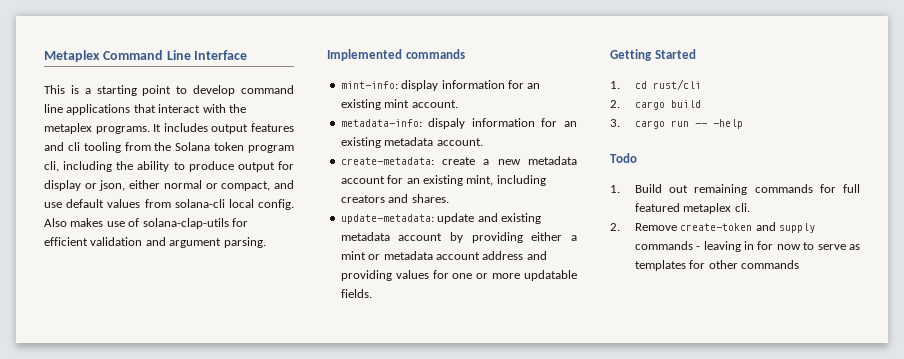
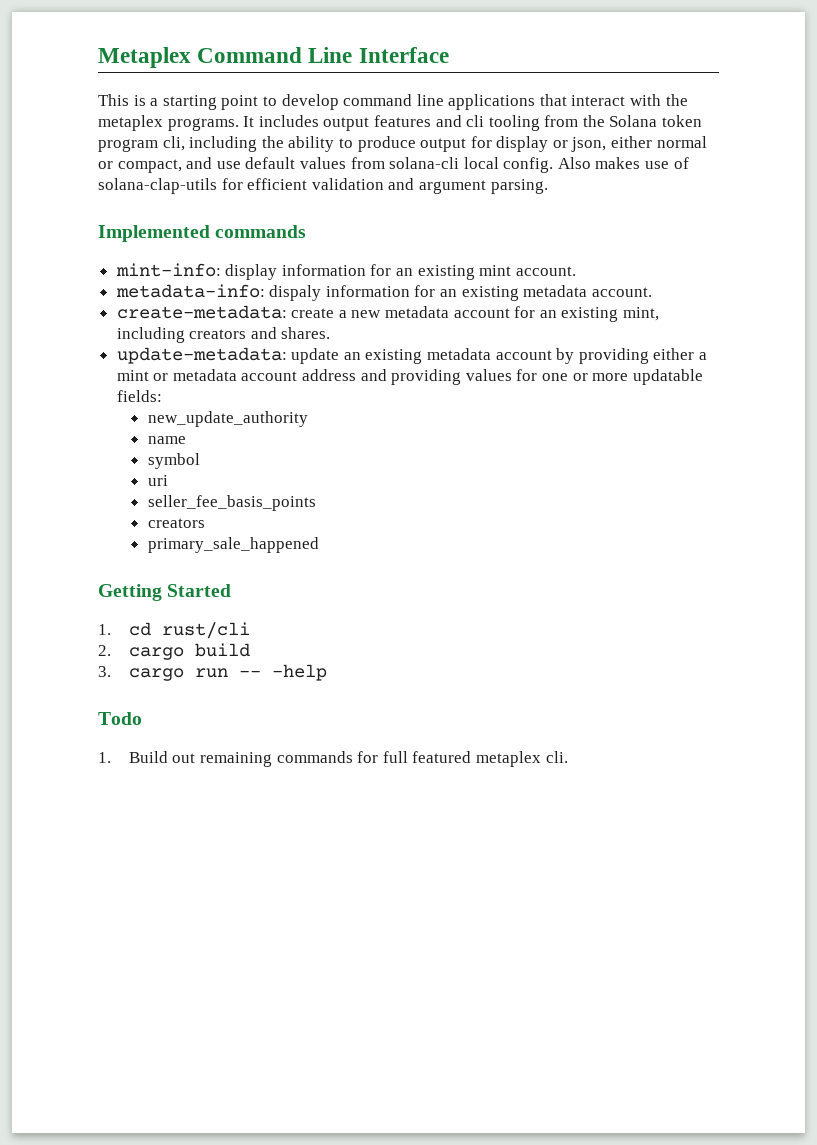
- update-metadata: update and existing metadata account by providing either a mint or metadata account address and providing values for one or more updatable fields.
+ update-metadata: update an existing metadata account by providing either a mint or metadata account address and providing values for one or more updatable fields:
+ new_update_authority
+ name
+ symbol
+ uri
+ seller_fee_basis_points
+ creators
+ primary_sale_happened
- 2. Remove create-token and supply commands - leaving in for now to serve as templates for other commands

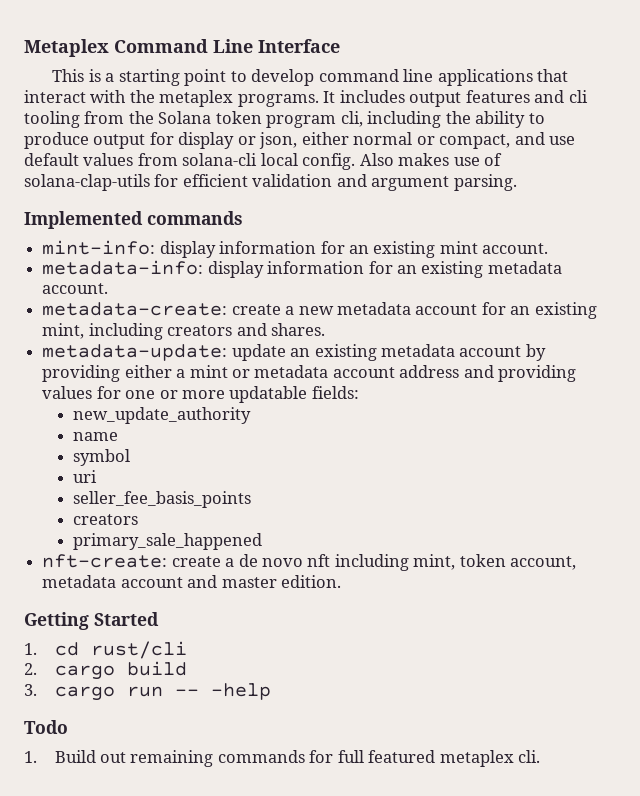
- metadata-info: dispaly information for an existing metadata account.
+ metadata-info: display information for an existing metadata account.
- create-metadata: create a new metadata account for an existing mint, including creators and shares.
+ metadata-create: create a new metadata account for an existing mint, including creators and shares.
- update-metadata: update an existing metadata account by providing either a mint or metadata account address and providing values for one or more updatable fields:
+ metadata-update: update an existing metadata account by providing either a mint or metadata account address and providing values for one or more updatable fields:
+ nft-create: create a de novo nft including mint, token account, metadata account and master edition.

